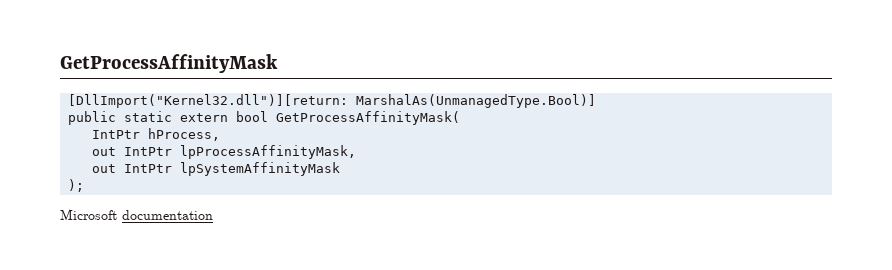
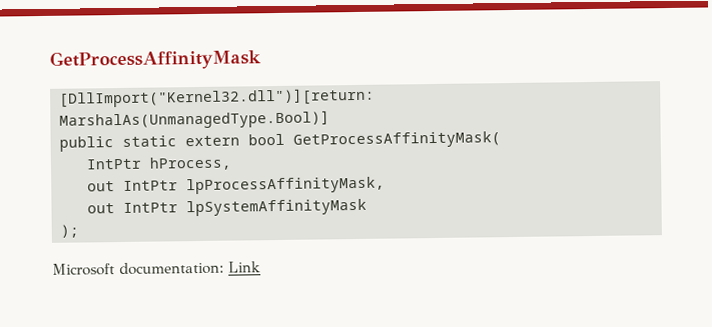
- Microsoft documentation
+ Microsoft documentation: Link

